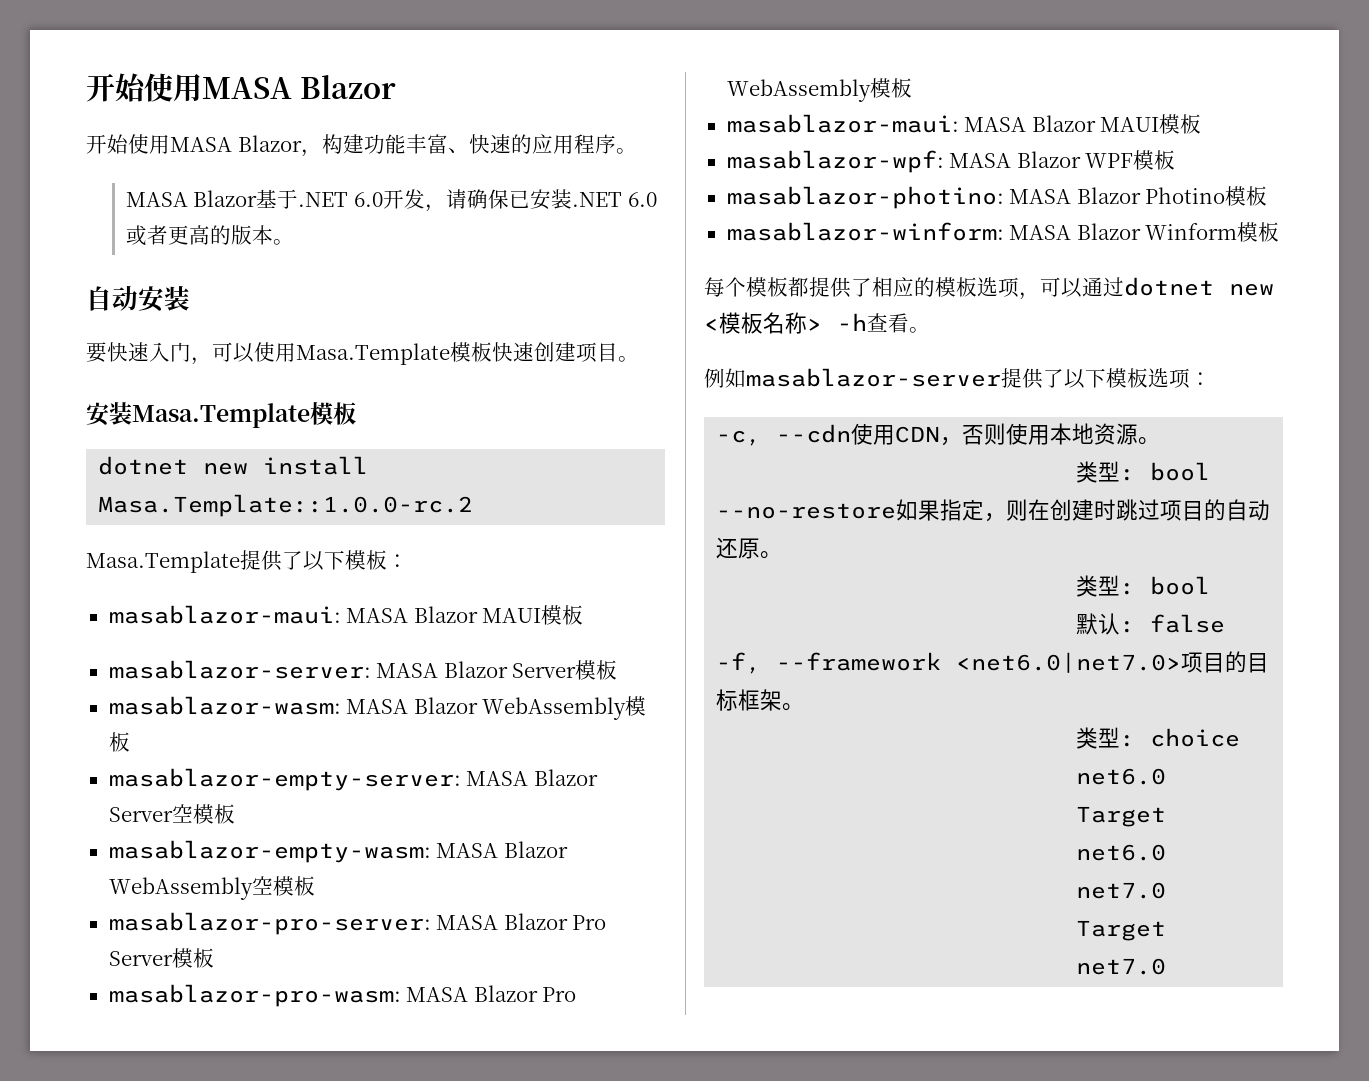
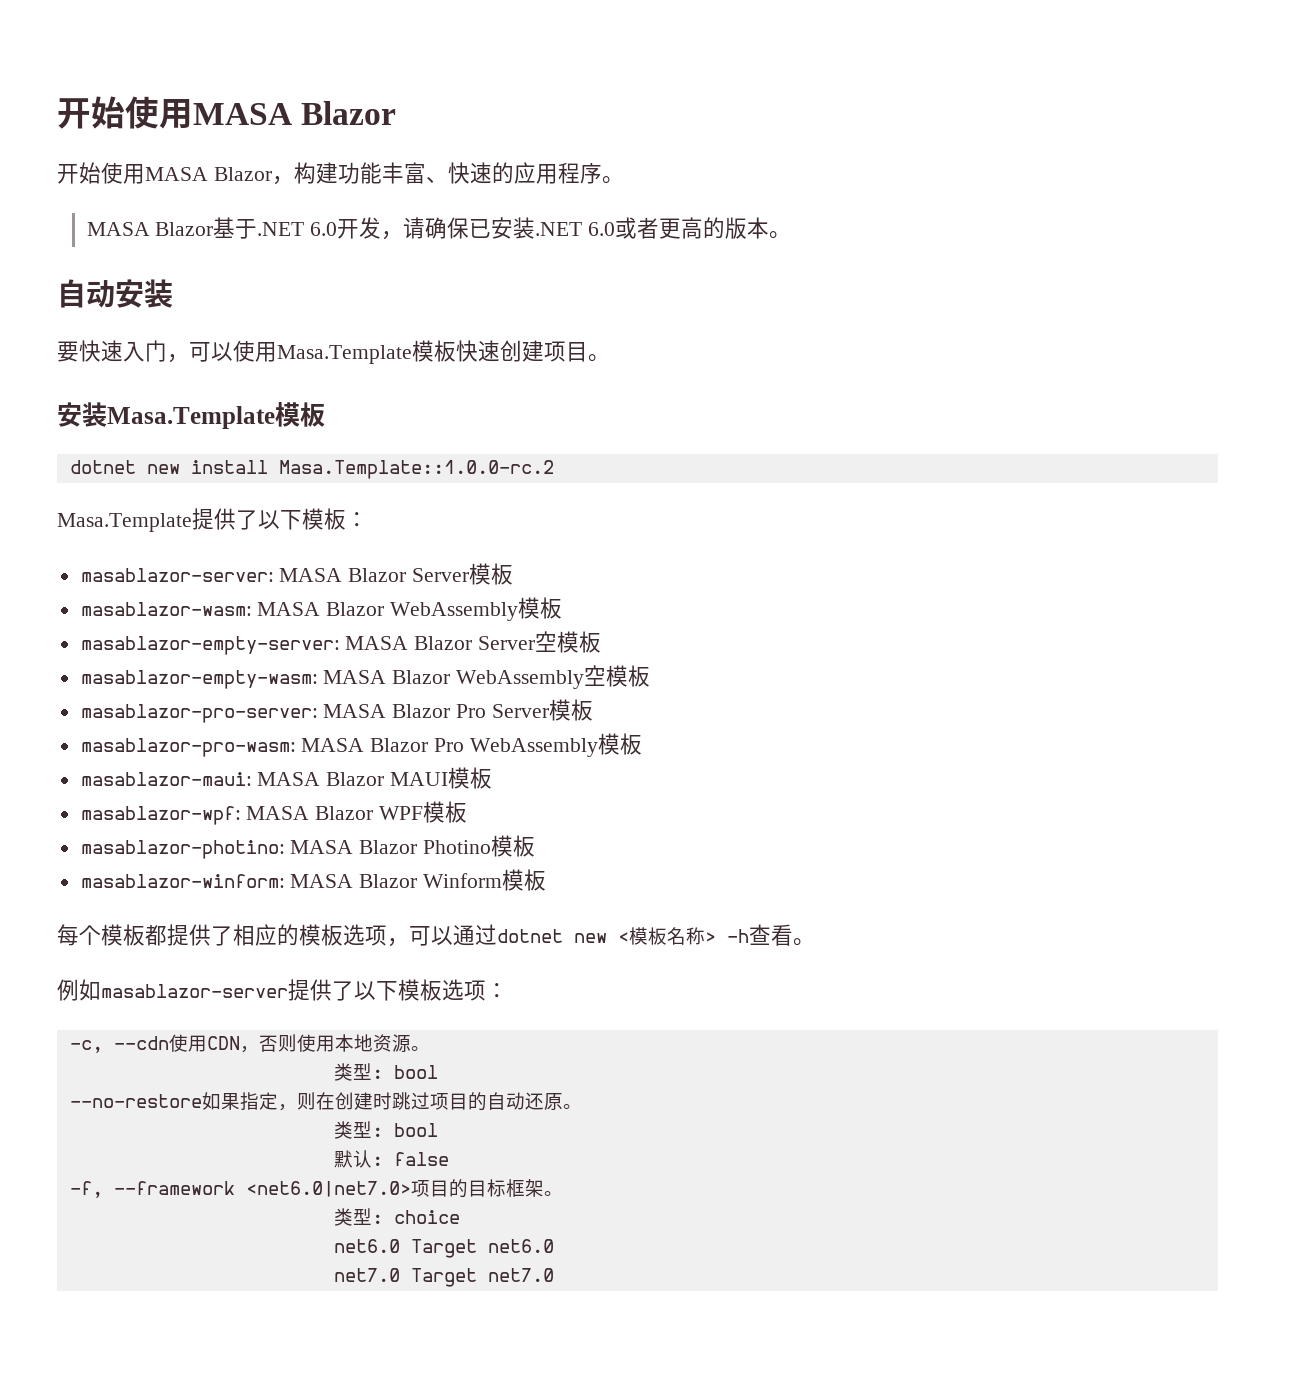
  Masa.Template提供了以下模板：
- masablazor-maui: MASA Blazor MAUI模板

